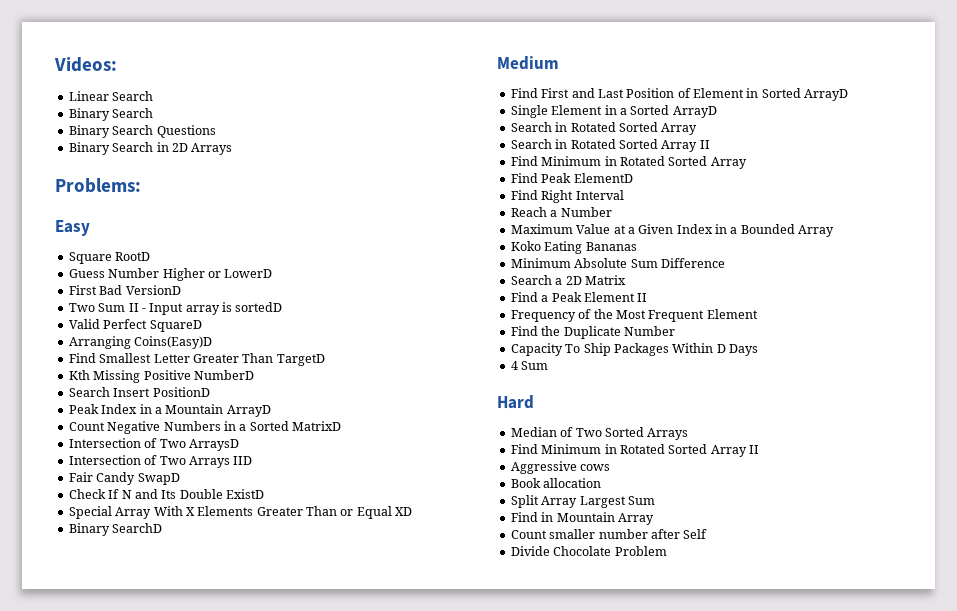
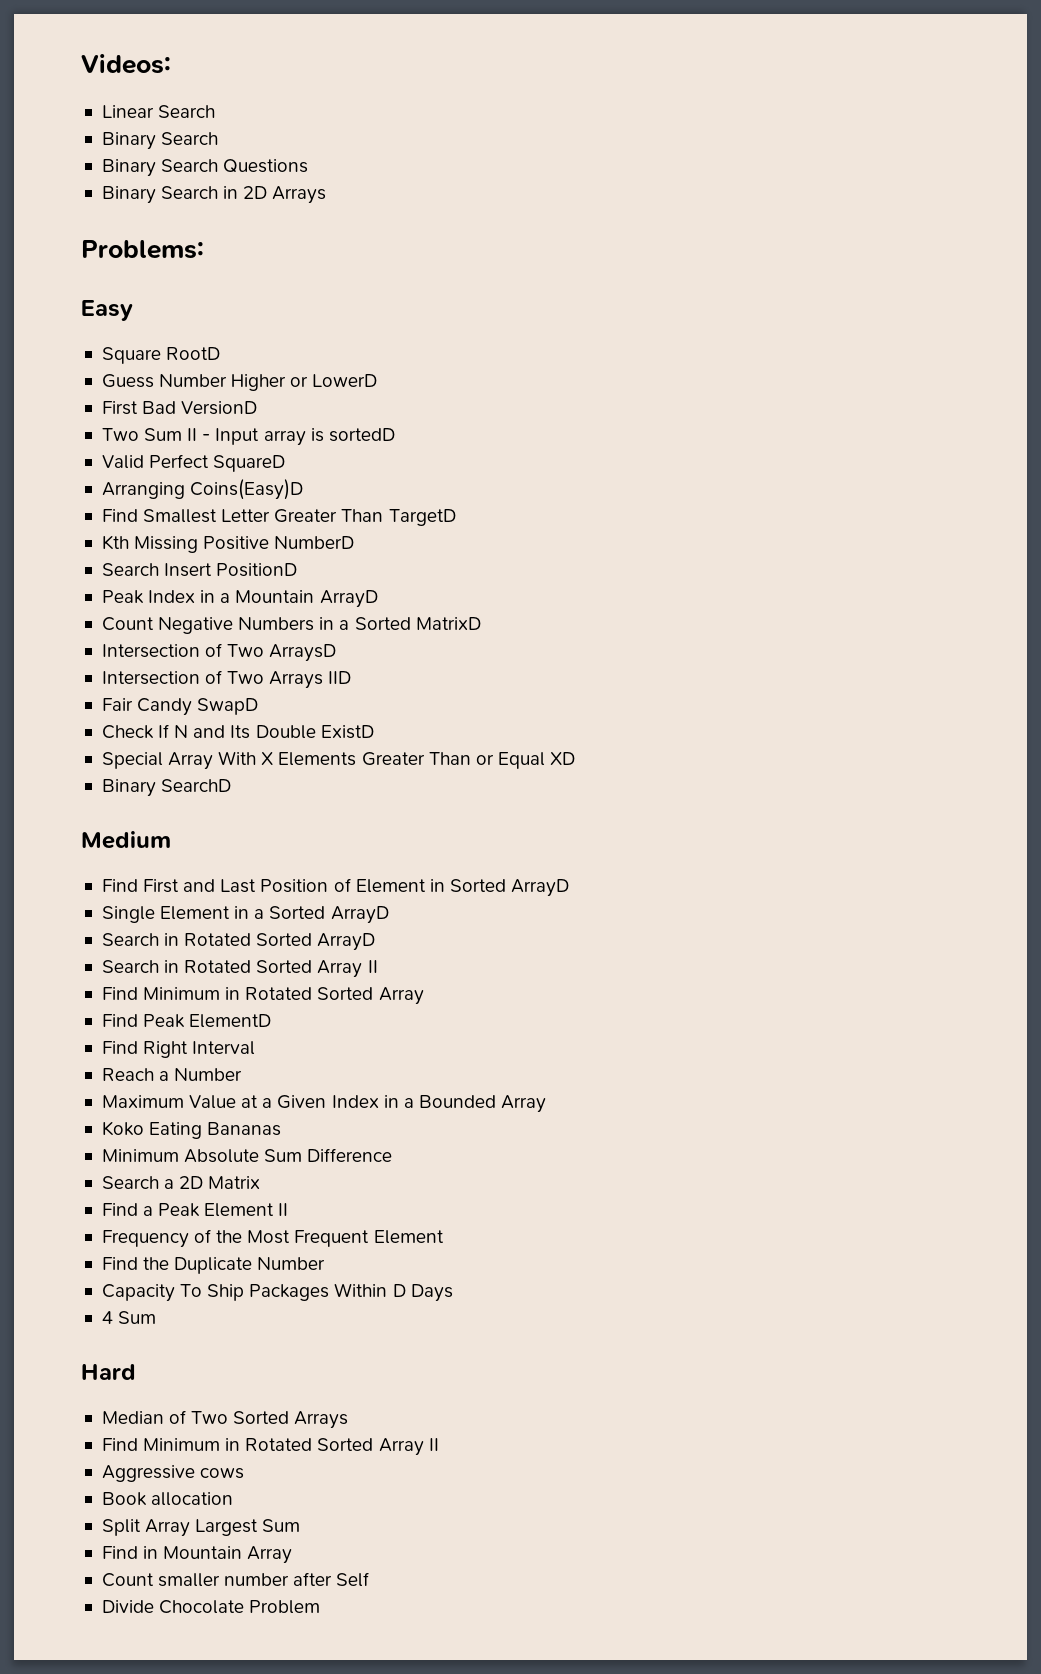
  Single Element in a Sorted ArrayD
- Search in Rotated Sorted Array
+ Search in Rotated Sorted ArrayD

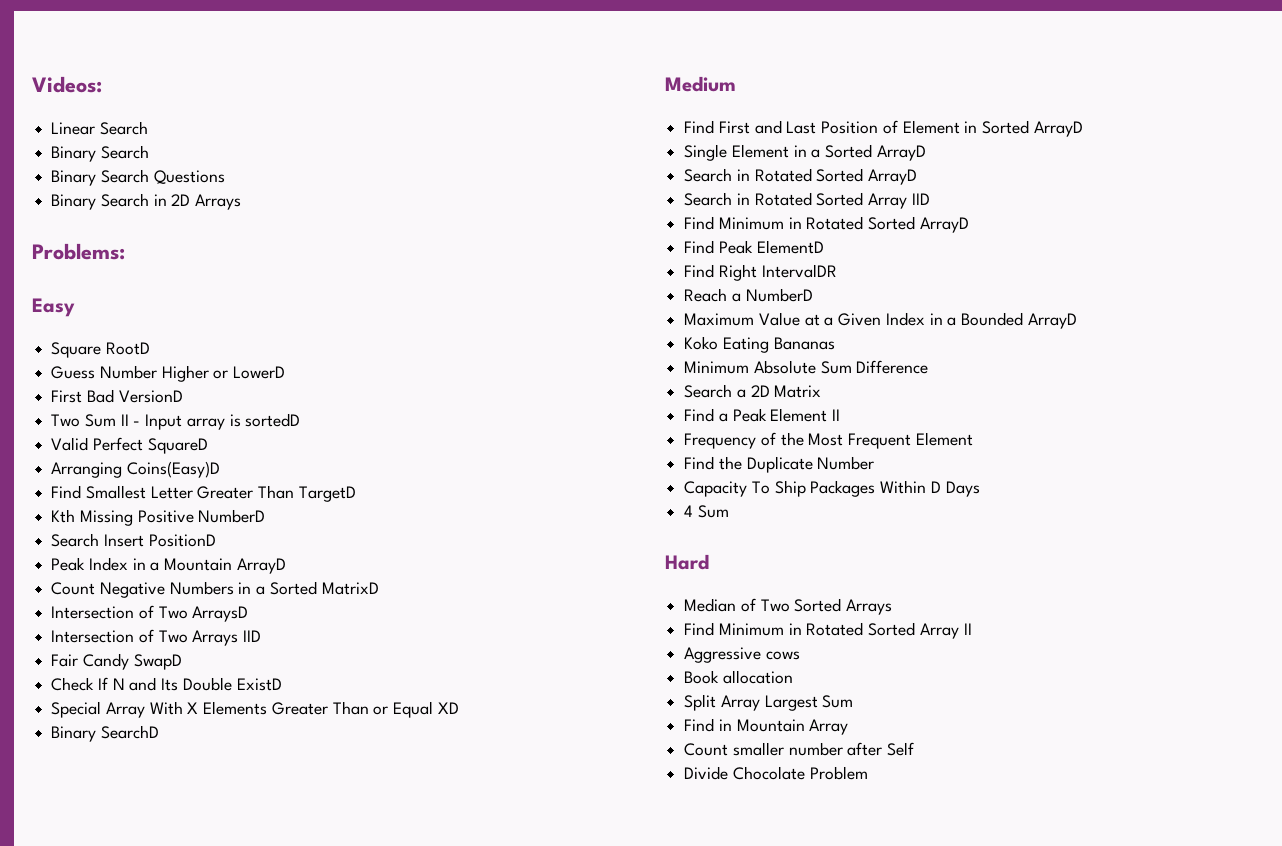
- Search in Rotated Sorted Array II
- Find Minimum in Rotated Sorted Array
+ Search in Rotated Sorted Array IID
+ Find Minimum in Rotated Sorted ArrayD
- Find Right Interval
+ Find Right IntervalDR
- Reach a Number
+ Reach a NumberD
- Maximum Value at a Given Index in a Bounded Array
+ Maximum Value at a Given Index in a Bounded ArrayD

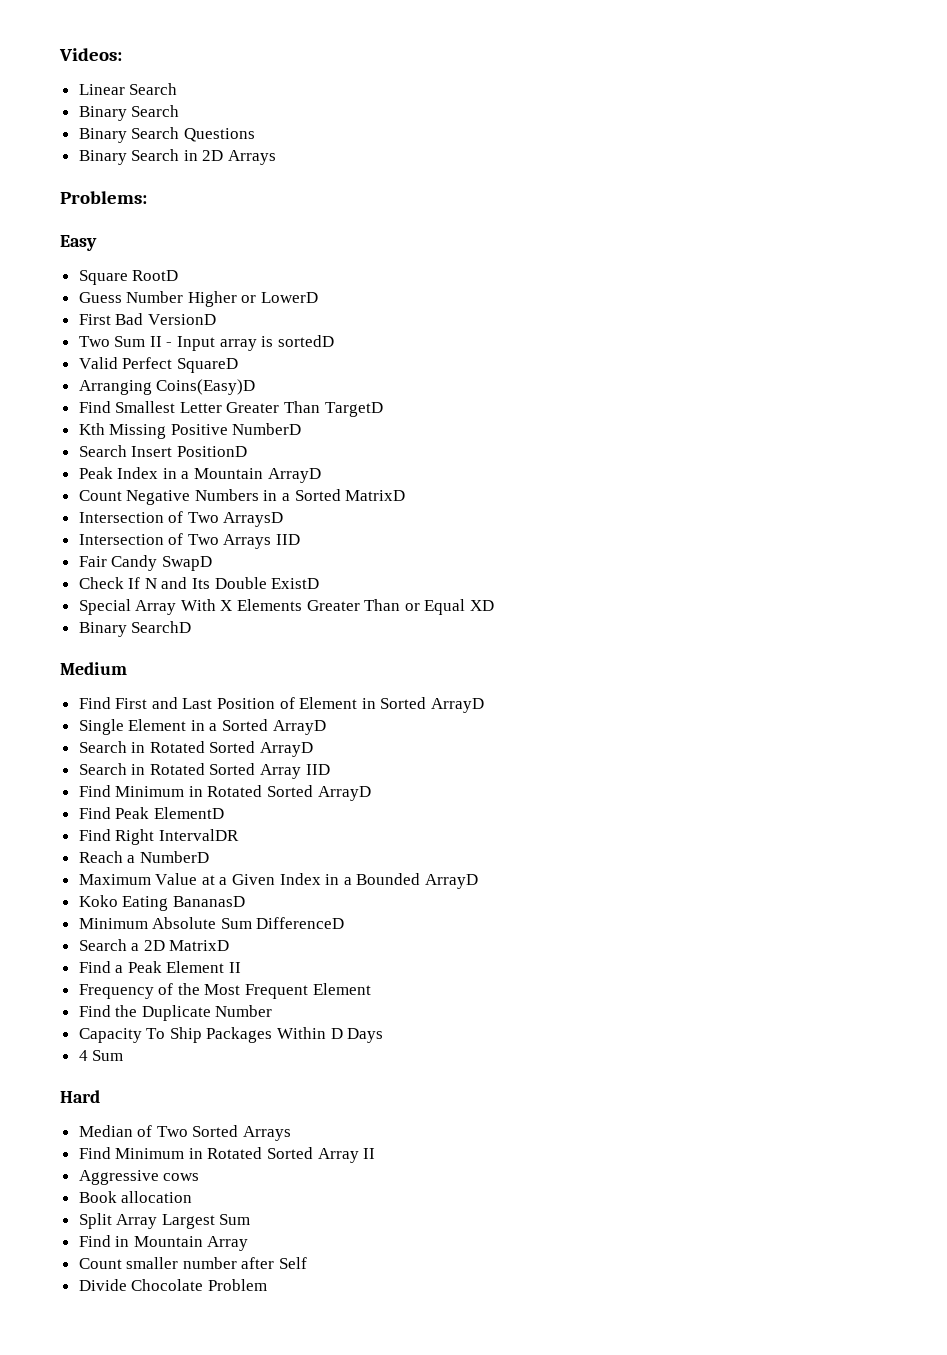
- Koko Eating Bananas
+ Koko Eating BananasD
- Minimum Absolute Sum Difference
+ Minimum Absolute Sum DifferenceD
- Search a 2D Matrix
+ Search a 2D MatrixD

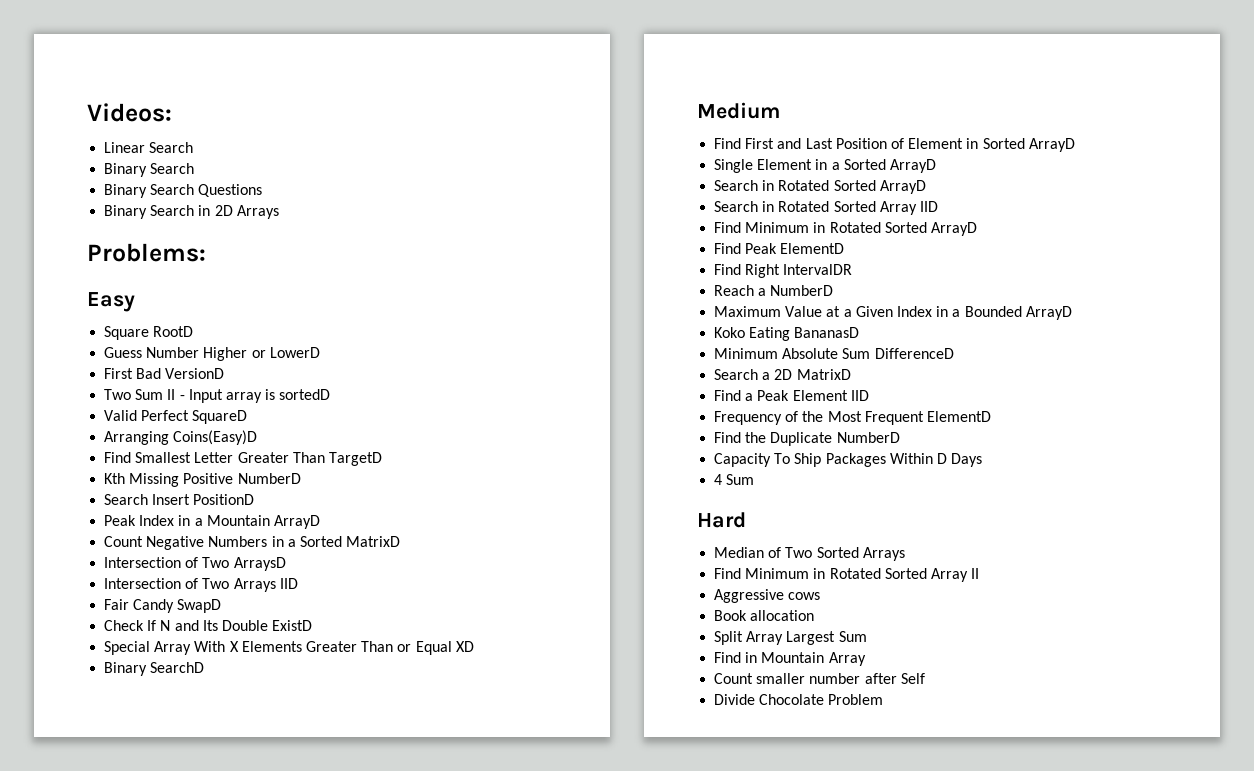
- Find a Peak Element II
+ Find a Peak Element IID
- Frequency of the Most Frequent Element
+ Frequency of the Most Frequent ElementD
- Find the Duplicate Number
+ Find the Duplicate NumberD

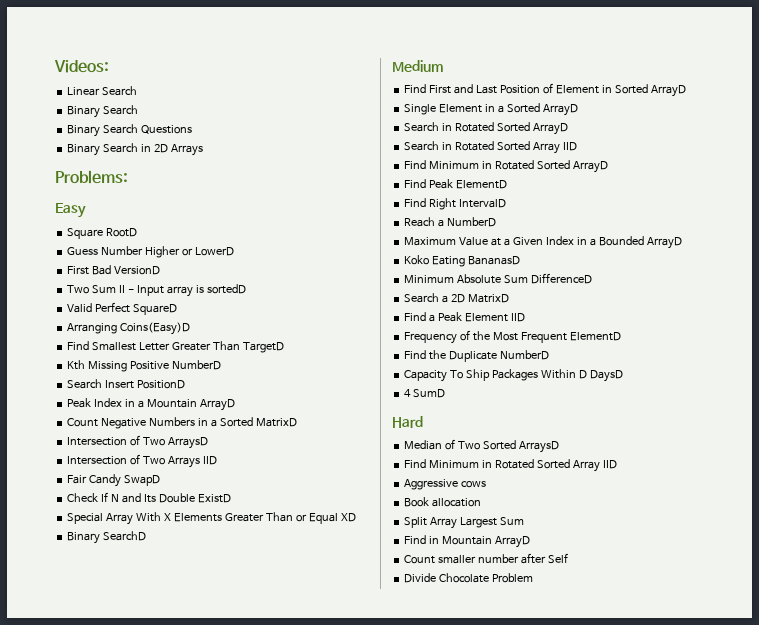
- Find Right IntervalDR
+ Find Right IntervalD
- Capacity To Ship Packages Within D Days
+ Capacity To Ship Packages Within D DaysD
- 4 Sum
+ 4 SumD
- Median of Two Sorted Arrays
+ Median of Two Sorted ArraysD
- Find Minimum in Rotated Sorted Array II
+ Find Minimum in Rotated Sorted Array IID
- Find in Mountain Array
+ Find in Mountain ArrayD

